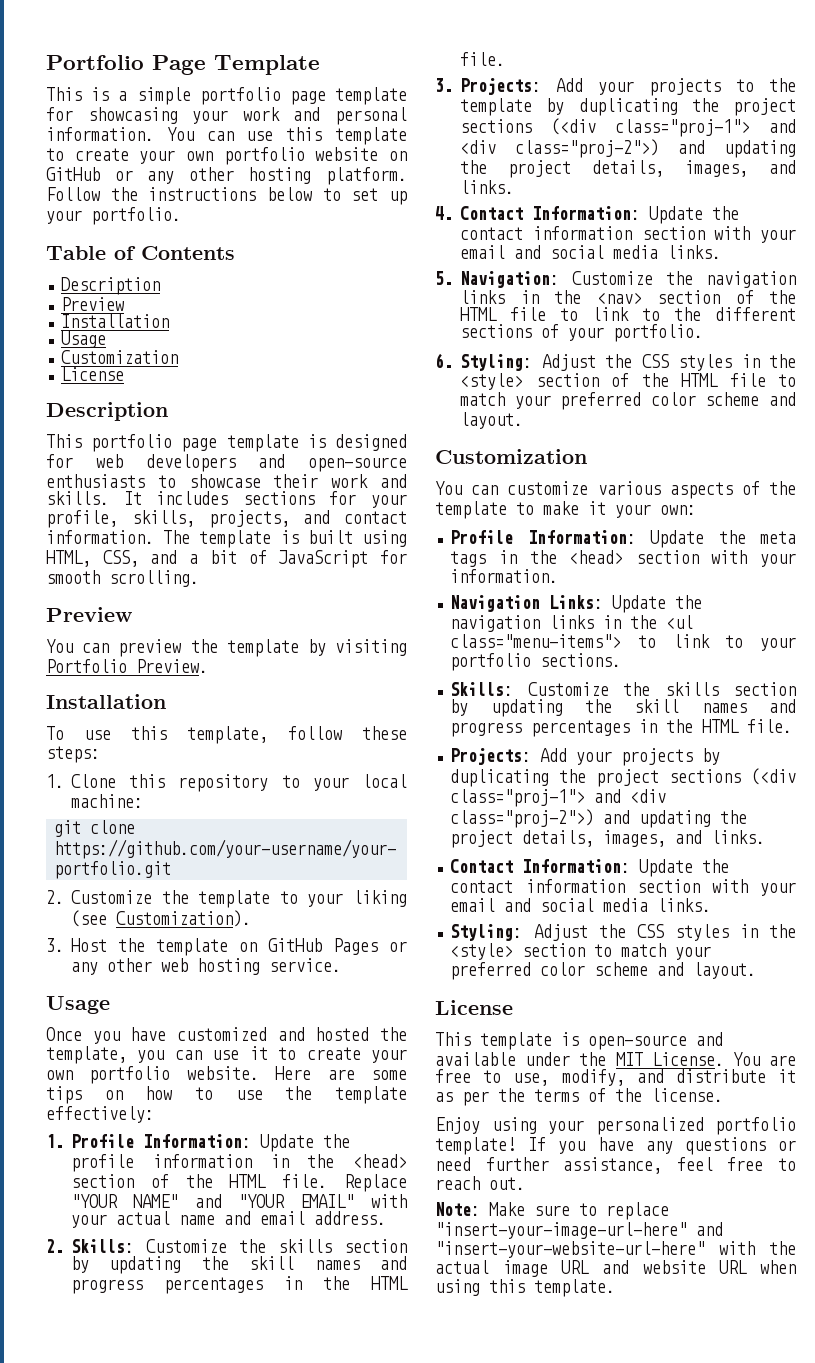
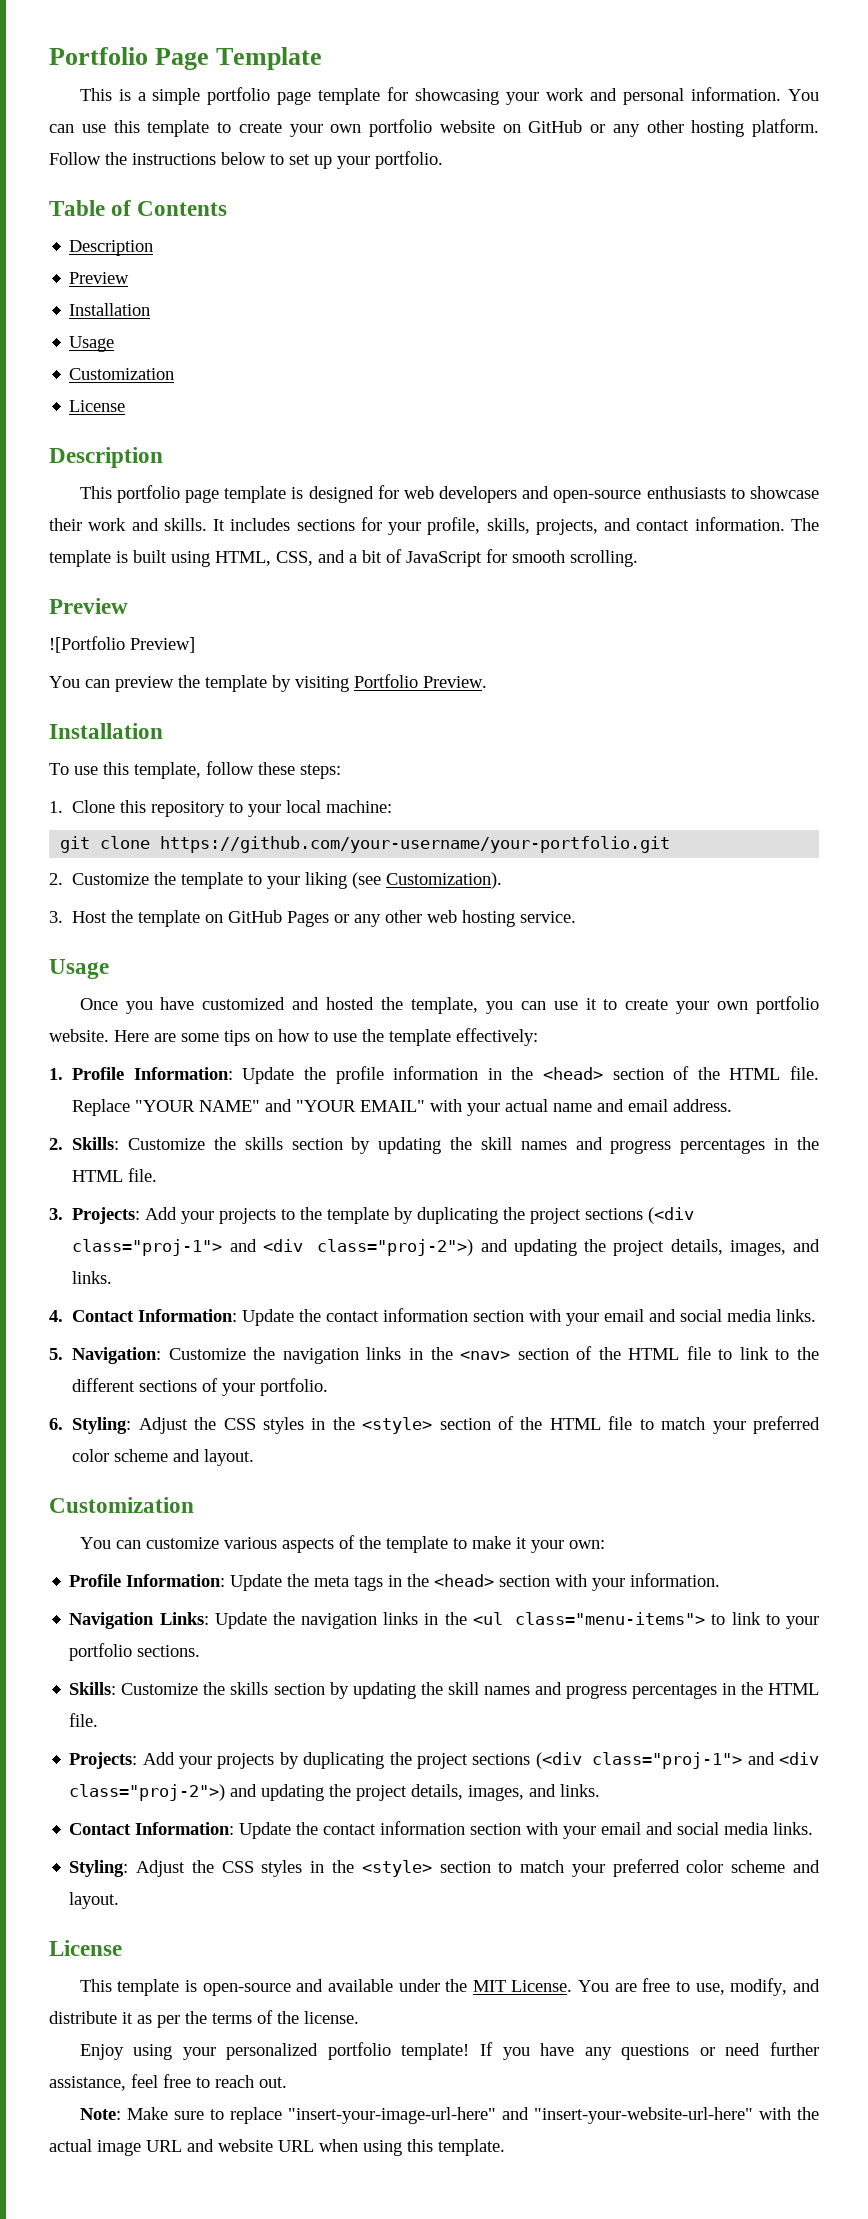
+ ![Portfolio Preview]

